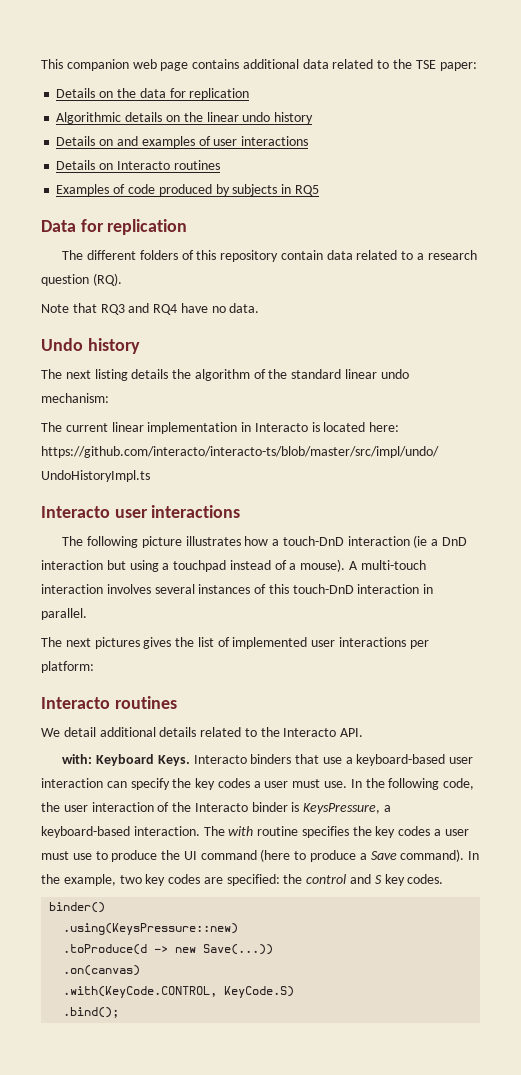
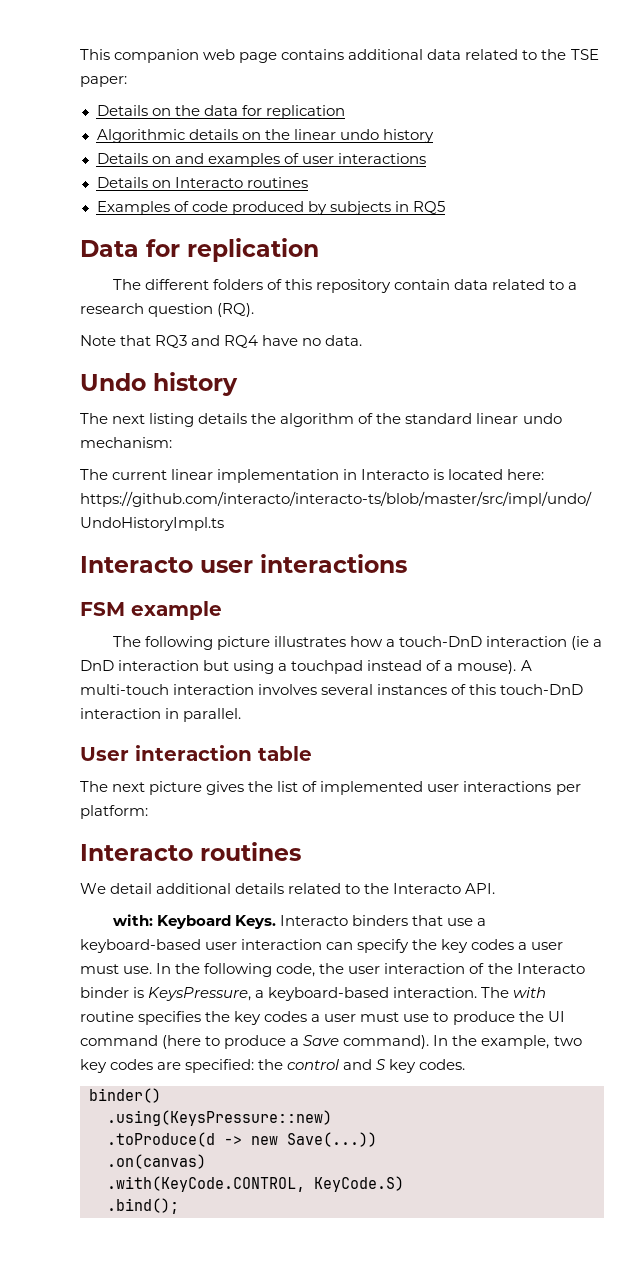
+ FSM example
- The next pictures gives the list of implemented user interactions per platform:
+ User interaction table
+ The next picture gives the list of implemented user interactions per platform:

